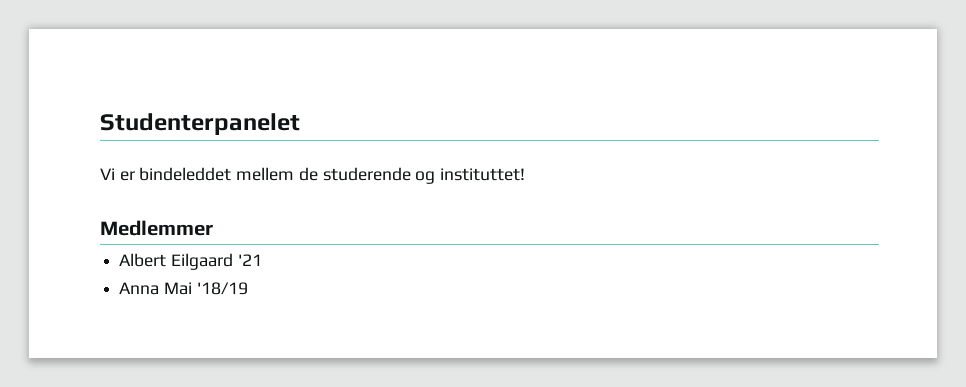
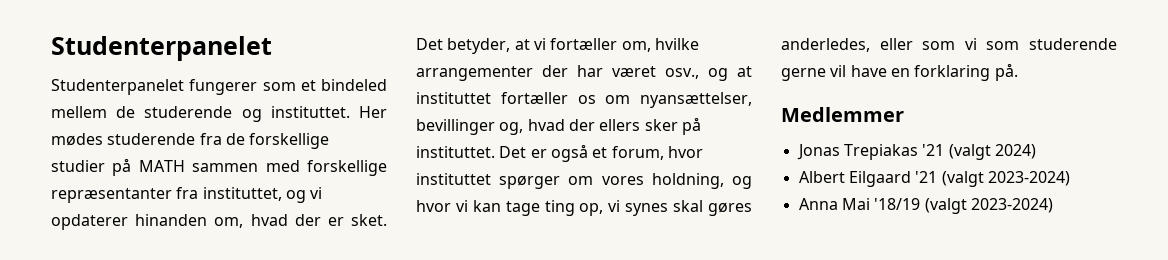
- Vi er bindeleddet mellem de studerende og instituttet!
+ Studenterpanelet fungerer som et bindeled mellem de studerende og instituttet. Her mødes studerende fra de forskellige studier på MATH sammen med forskellige repræsentanter fra instituttet, og vi opdaterer hinanden om, hvad der er sket. Det betyder, at vi fortæller om, hvilke arrangementer der har været osv., og at instituttet fortæller os om nyansættelser, bevillinger og, hvad der ellers sker på instituttet. Det er også et forum, hvor instituttet spørger om vores holdning, og hvor vi kan tage ting op, vi synes skal gøres anderledes, eller som vi som studerende gerne vil have en forklaring på.
  Medlemmer
+ Jonas Trepiakas '21 (valgt 2024)
- Albert Eilgaard '21
+ Albert Eilgaard '21 (valgt 2023-2024)
- Anna Mai '18/19
+ Anna Mai '18/19 (valgt 2023-2024)

